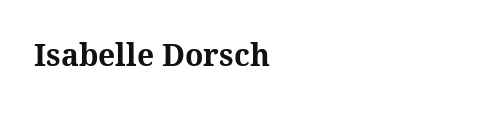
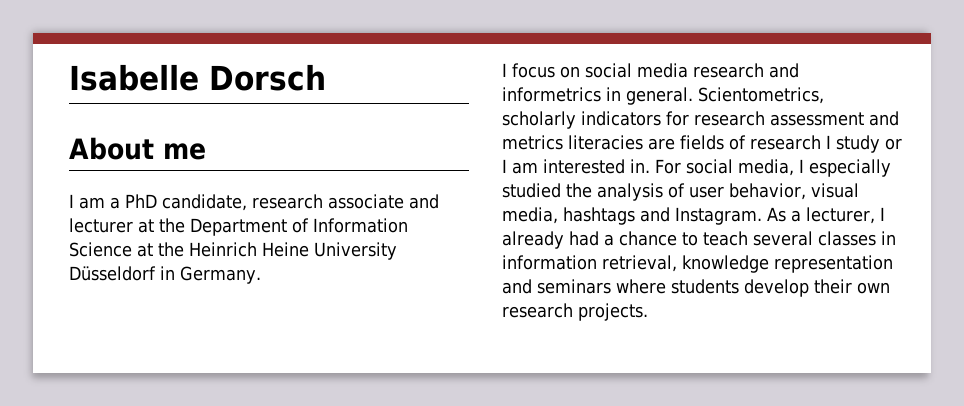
+ About me
+ I am a PhD candidate, research associate and lecturer at the Department of Information Science at the Heinrich Heine University Düsseldorf in Germany.
+ I focus on social media research and informetrics in general. Scientometrics, scholarly indicators for research assessment and metrics literacies are fields of research I study or I am interested in. For social media, I especially studied the analysis of user behavior, visual media, hashtags and Instagram. As a lecturer, I already had a chance to teach several classes in information retrieval, knowledge representation and seminars where students develop their own research projects.

